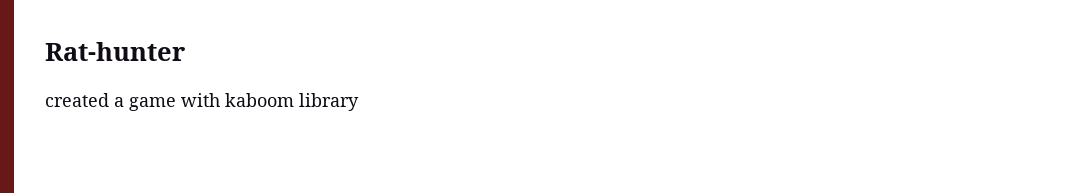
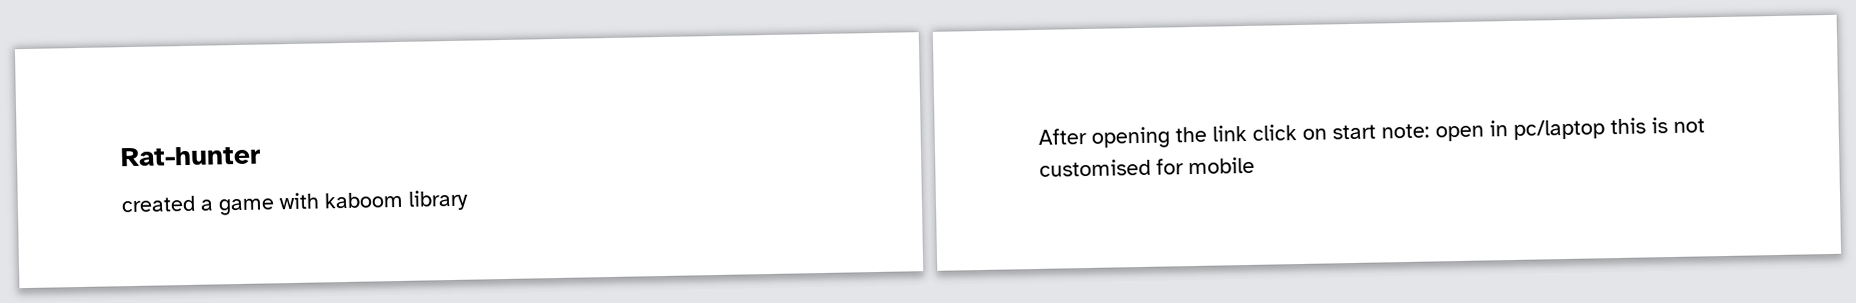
+ After opening the link click on start note: open in pc/laptop this is not customised for mobile

